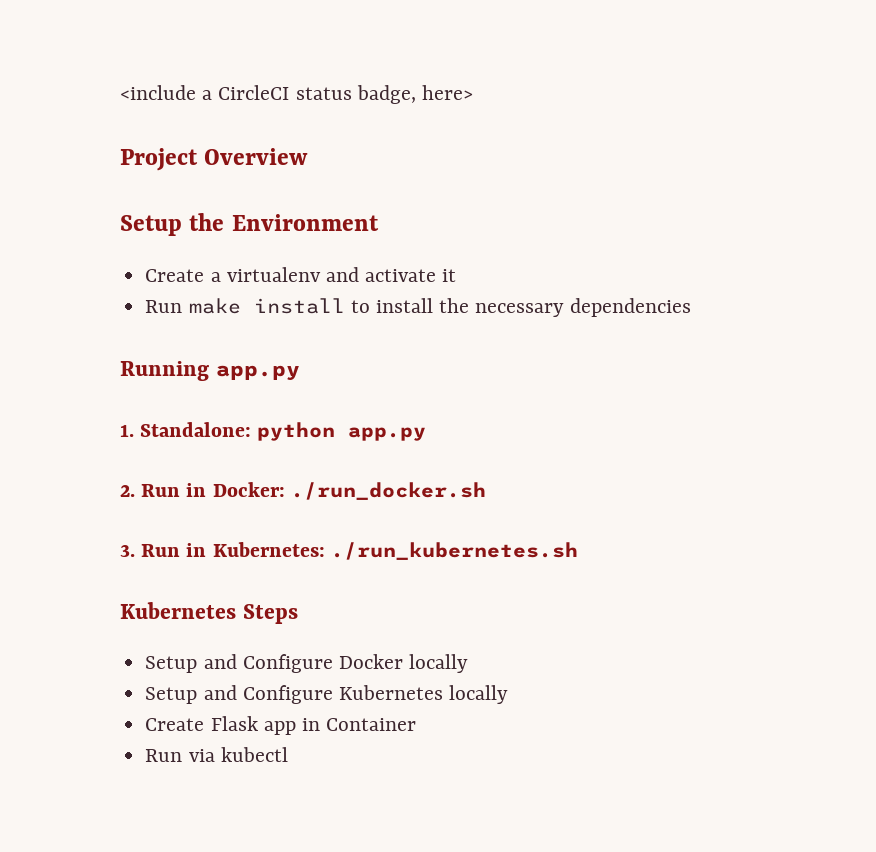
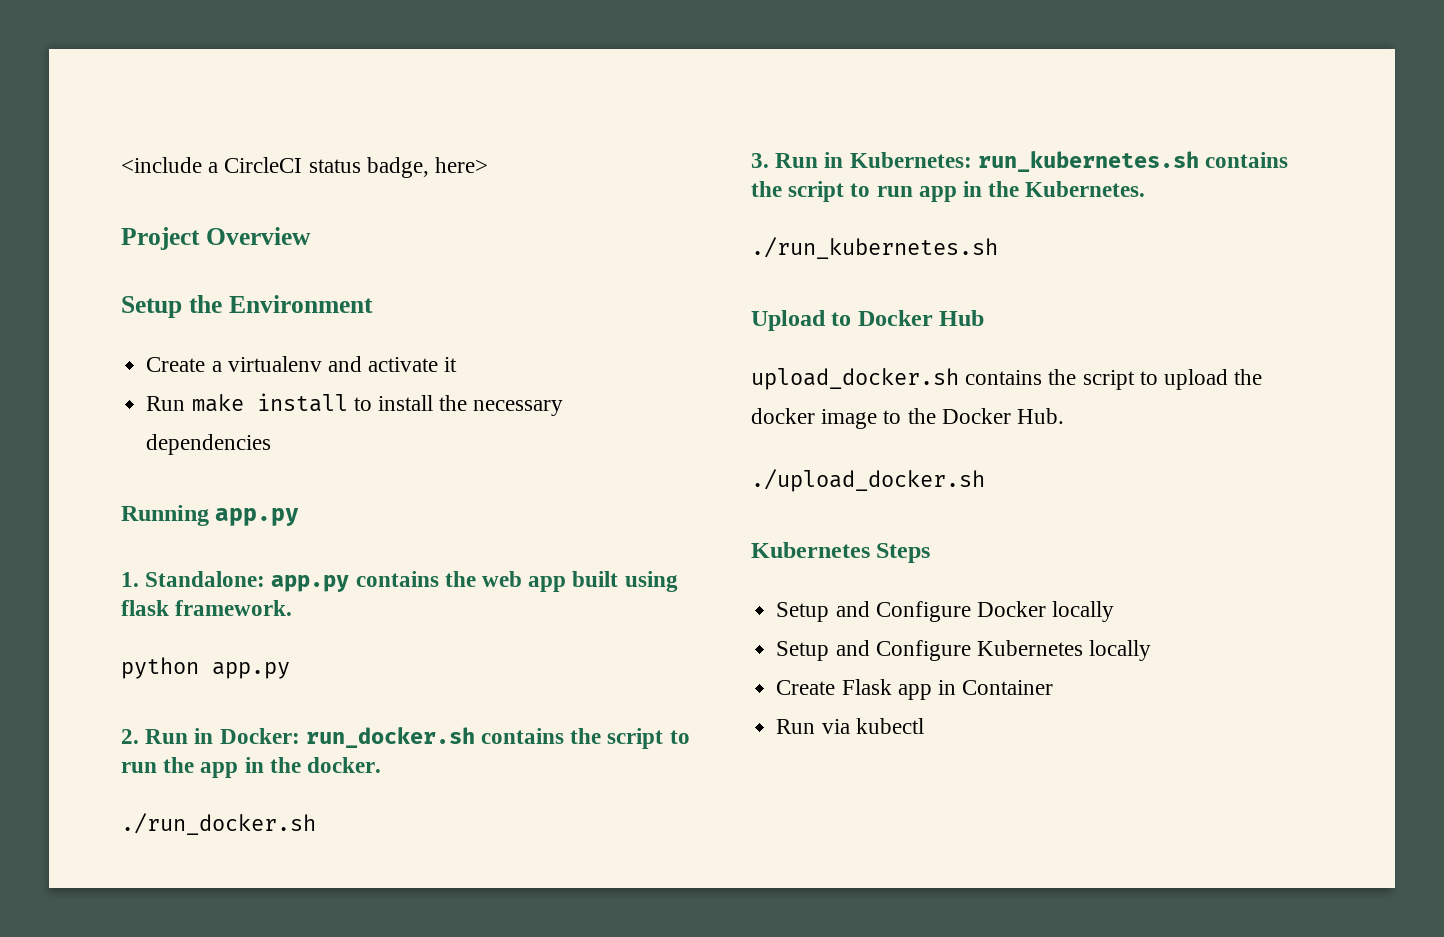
- 1. Standalone: python app.py
+ 1. Standalone: app.py contains the web app built using flask framework.
+ python app.py
- 2. Run in Docker: ./run_docker.sh
+ 2. Run in Docker: run_docker.sh contains the script to run the app in the docker.
+ ./run_docker.sh
- 3. Run in Kubernetes: ./run_kubernetes.sh
+ 3. Run in Kubernetes: run_kubernetes.sh contains the script to run app in the Kubernetes.
+ ./run_kubernetes.sh
+ Upload to Docker Hub
+ upload_docker.sh contains the script to upload the docker image to the Docker Hub.
+ ./upload_docker.sh

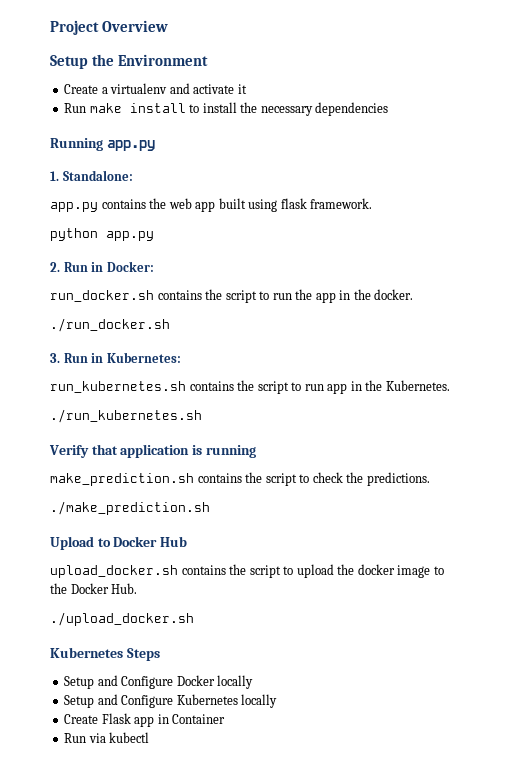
- <include a CircleCI status badge, here>
- 1. Standalone: app.py contains the web app built using flask framework.
+ 1. Standalone:
+ app.py contains the web app built using flask framework.
- 2. Run in Docker: run_docker.sh contains the script to run the app in the docker.
+ 2. Run in Docker:
+ run_docker.sh contains the script to run the app in the docker.
- 3. Run in Kubernetes: run_kubernetes.sh contains the script to run app in the Kubernetes.
+ 3. Run in Kubernetes:
+ run_kubernetes.sh contains the script to run app in the Kubernetes.
+ Verify that application is running
+ make_prediction.sh contains the script to check the predictions.
+ ./make_prediction.sh

